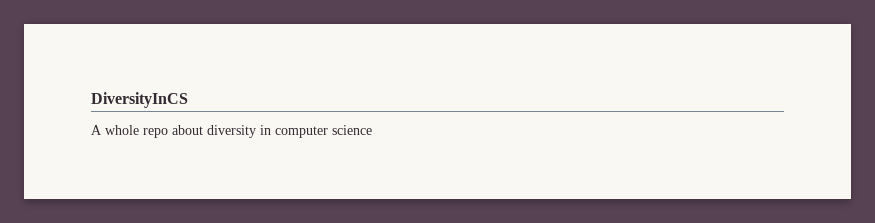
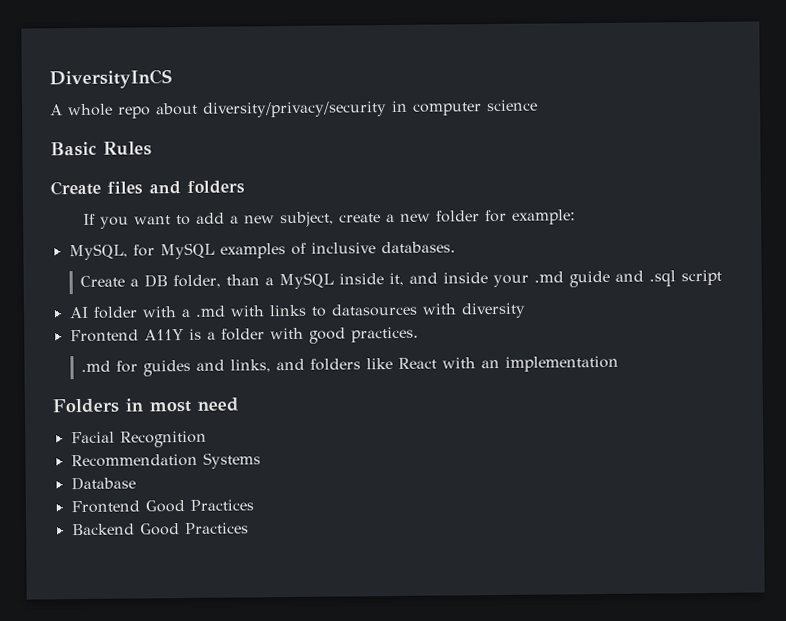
- A whole repo about diversity in computer science
+ A whole repo about diversity/privacy/security in computer science
+ Basic Rules
+ Create files and folders
+ If you want to add a new subject, create a new folder for example:
+ MySQL, for MySQL examples of inclusive databases.
+ Create a DB folder, than a MySQL inside it, and inside your .md guide and .sql script
+ AI folder with a .md with links to datasources with diversity
+ Frontend A11Y is a folder with good practices.
+ .md for guides and links, and folders like React with an implementation
+ Folders in most need
+ Facial Recognition
+ Recommendation Systems
+ Database
+ Frontend Good Practices
+ Backend Good Practices

